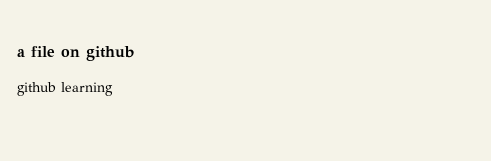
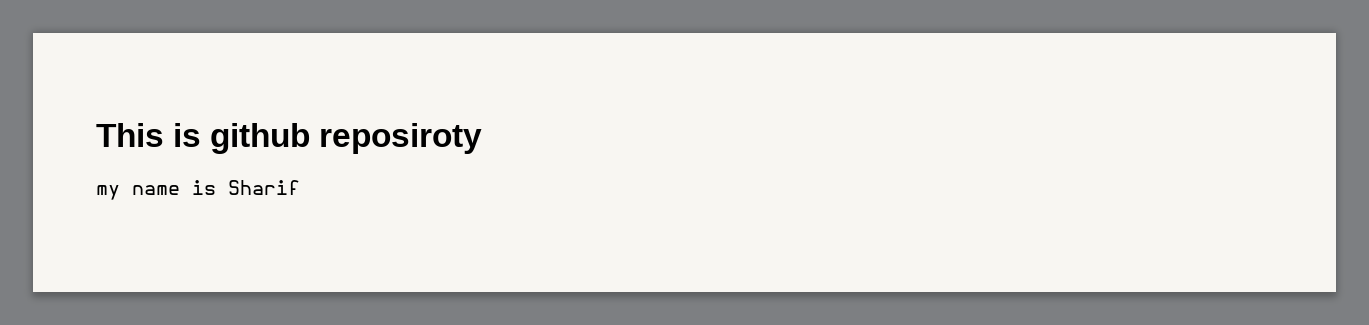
- a file on github
- github learning
+ This is github reposiroty
+ my name is Sharif

